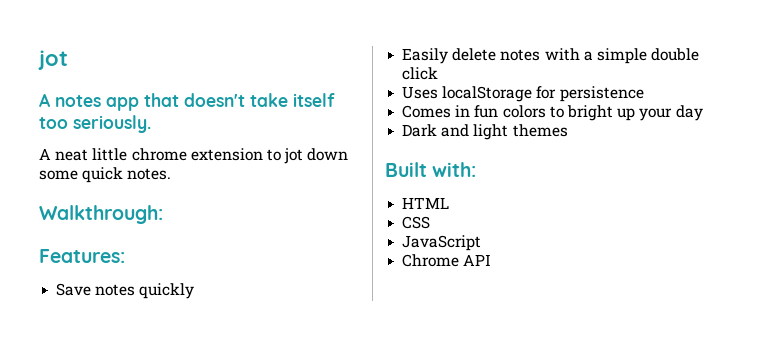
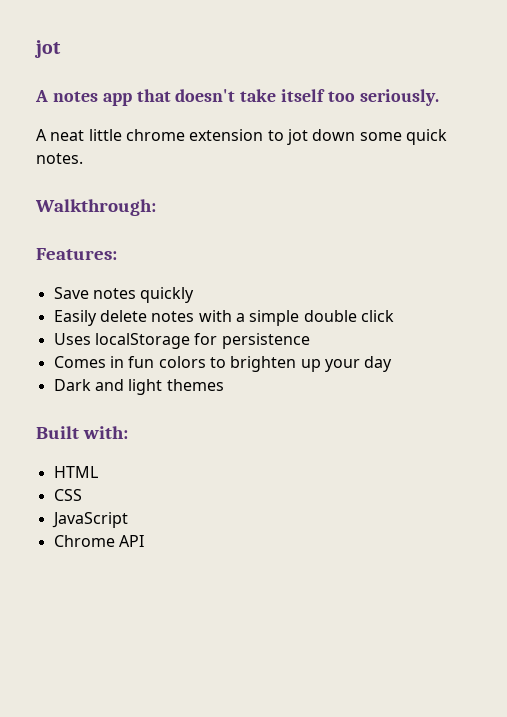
- Comes in fun colors to bright up your day
+ Comes in fun colors to brighten up your day

